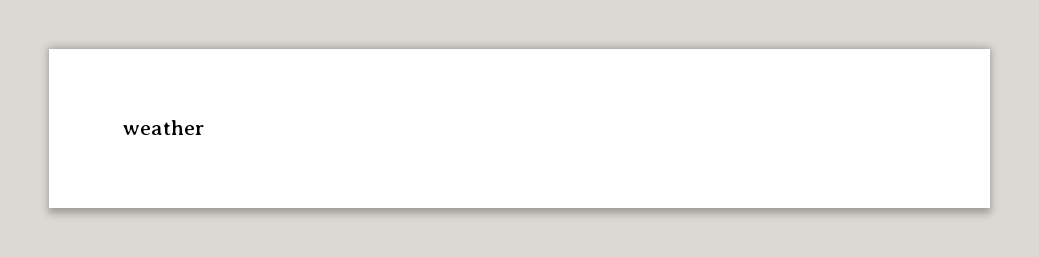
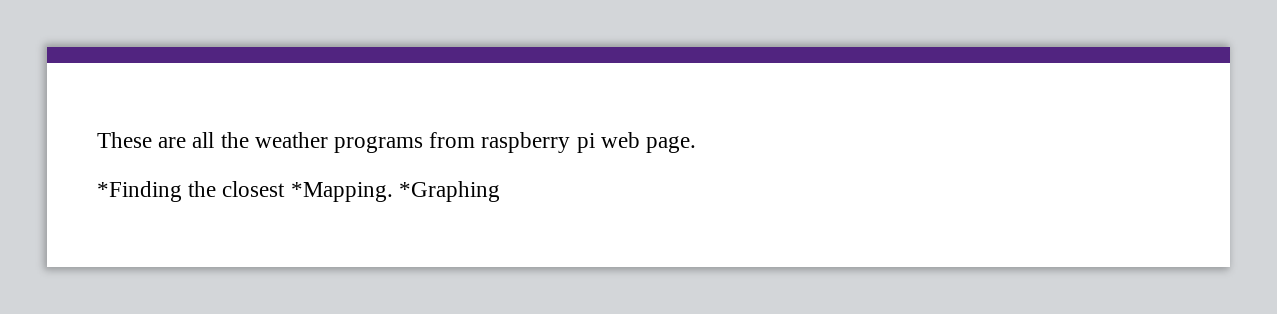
- weather
+ These are all the weather programs from raspberry pi web page.
+ *Finding the closest *Mapping. *Graphing

